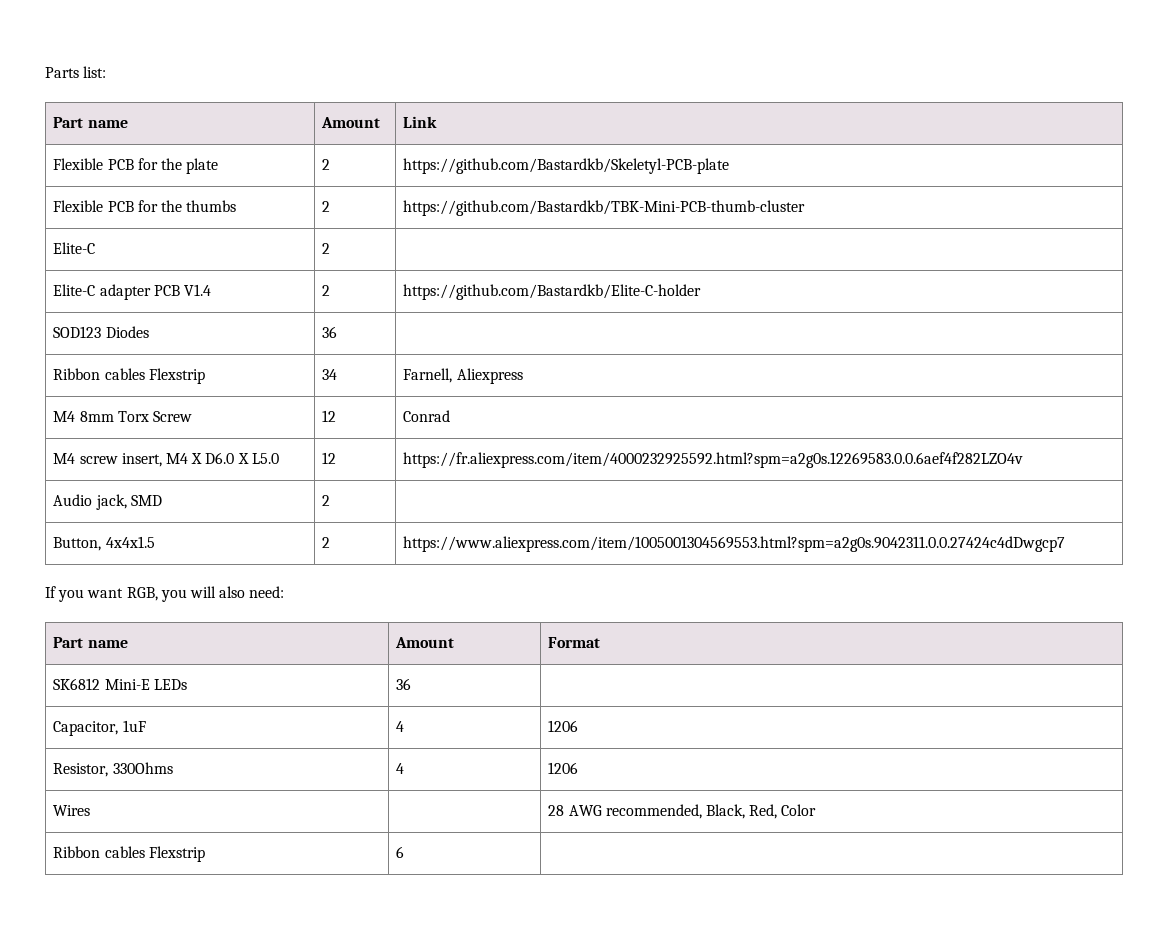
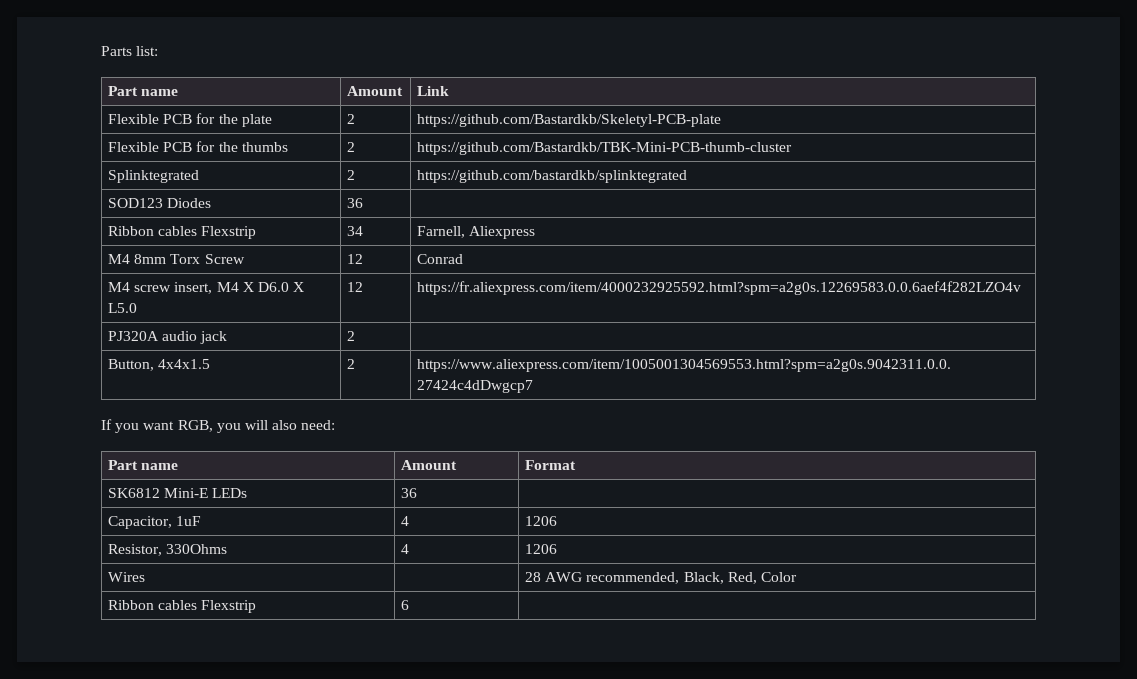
- Elite-C | 2 |
- Elite-C adapter PCB V1.4 | 2 | https://github.com/Bastardkb/Elite-C-holder
+ Splinktegrated | 2 | https://github.com/bastardkb/splinktegrated
- Audio jack, SMD | 2 |
+ PJ320A audio jack | 2 |

